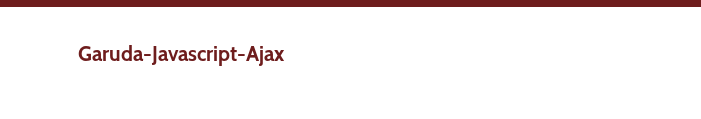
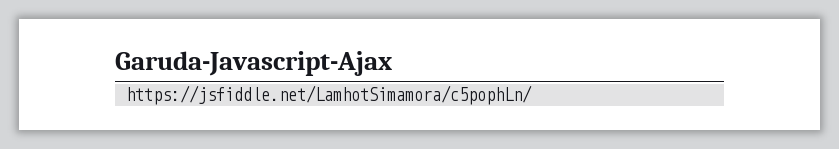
+ https://jsfiddle.net/LamhotSimamora/c5pophLn/

